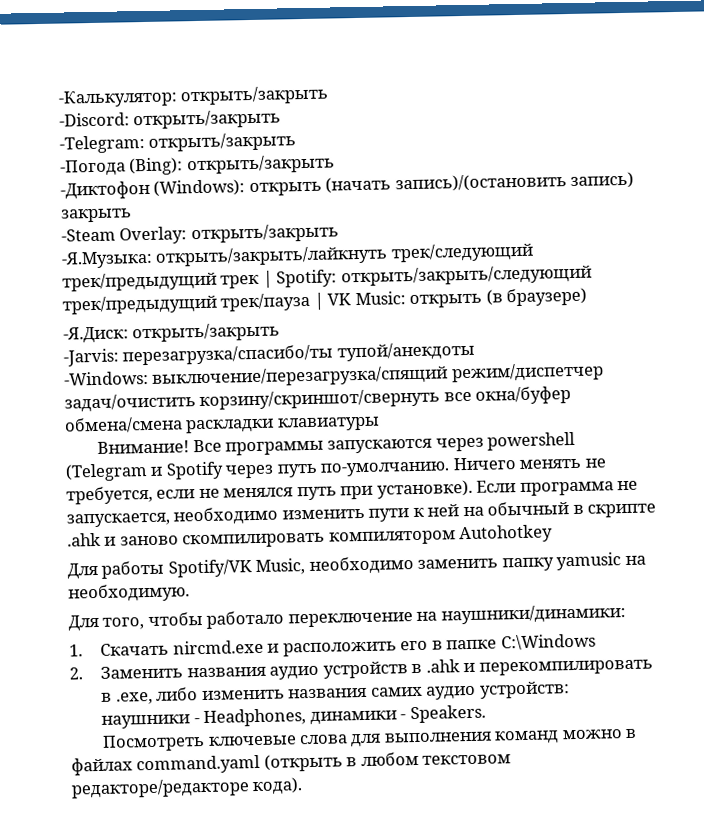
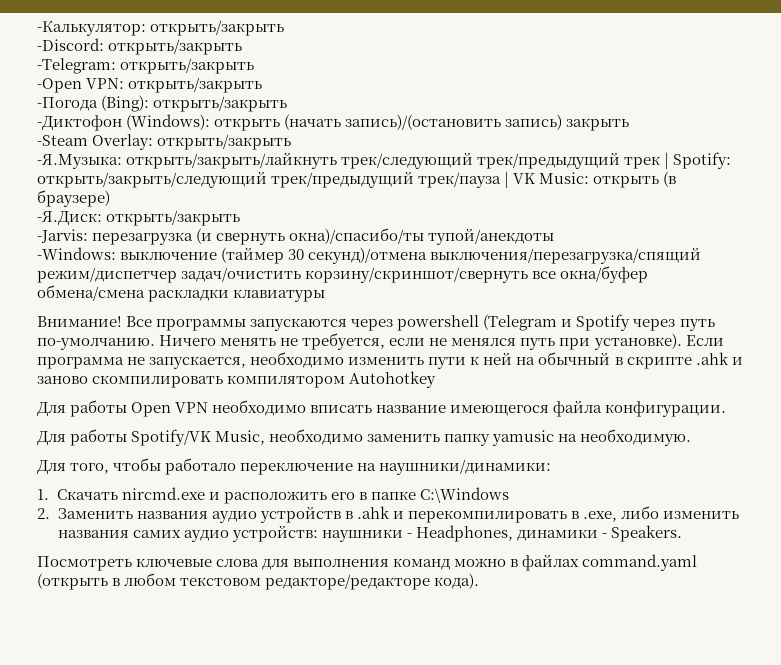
+ -Open VPN: открыть/закрыть
- -Jarvis: перезагрузка/спасибо/ты тупой/анекдоты
- -Windows: выключение/перезагрузка/спящий режим/диспетчер задач/очистить корзину/скриншот/свернуть все окна/буфер обмена/смена раскладки клавиатуры
+ -Jarvis: перезагрузка (и свернуть окна)/спасибо/ты тупой/анекдоты
+ -Windows: выключение (таймер 30 секунд)/отмена выключения/перезагрузка/спящий режим/диспетчер задач/очистить корзину/скриншот/свернуть все окна/буфер обмена/смена раскладки клавиатуры
+ Для работы Open VPN необходимо вписать название имеющегося файла конфигурации.

